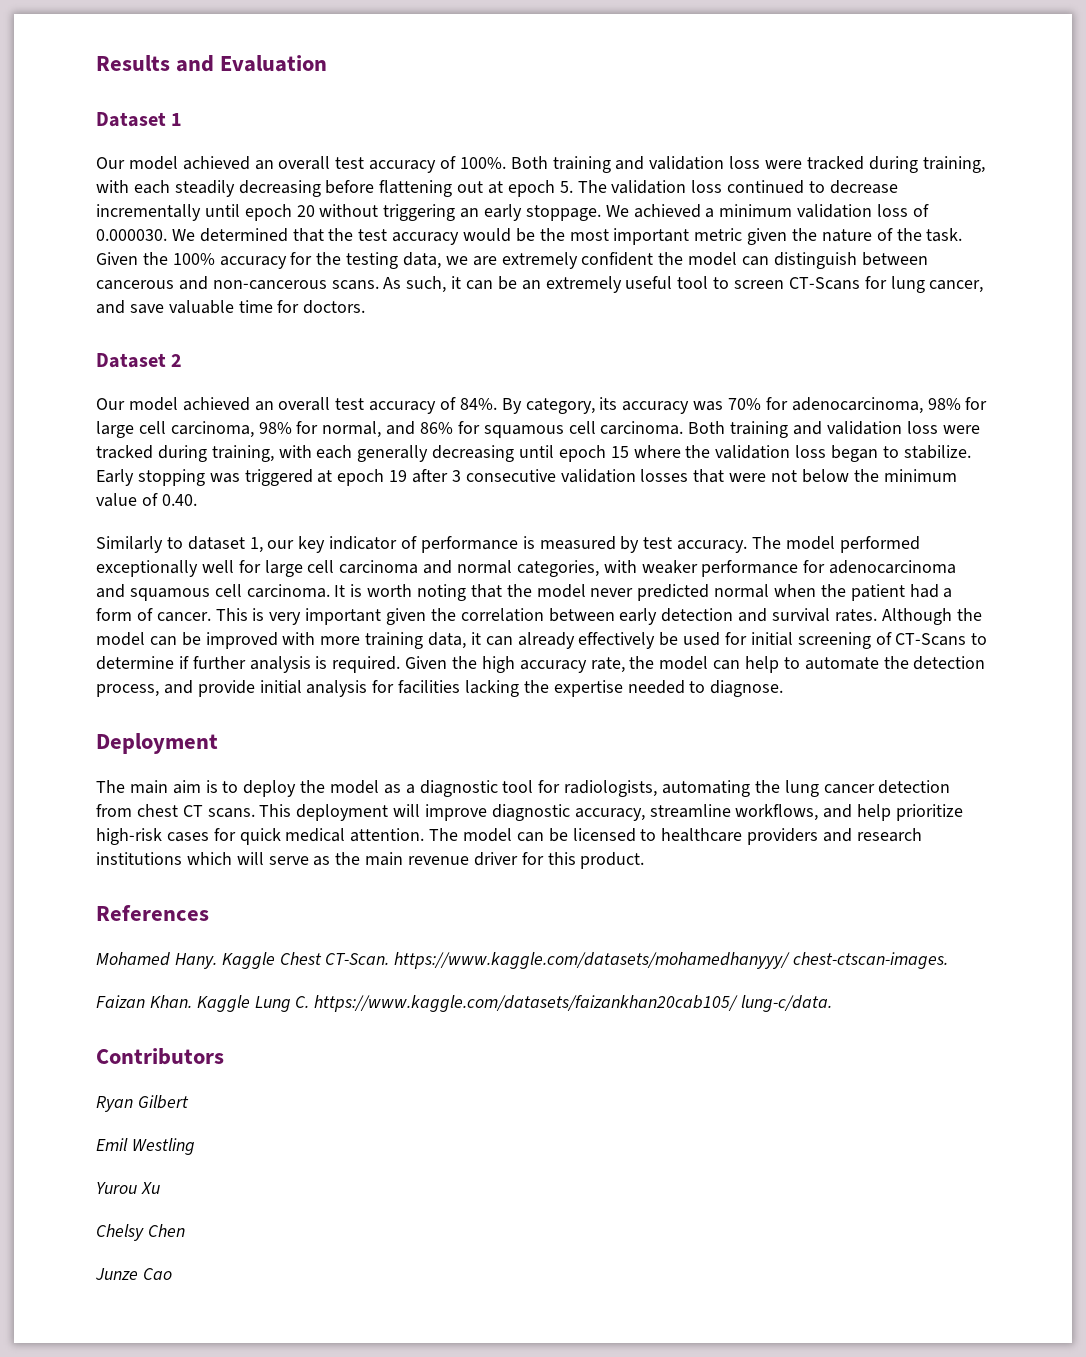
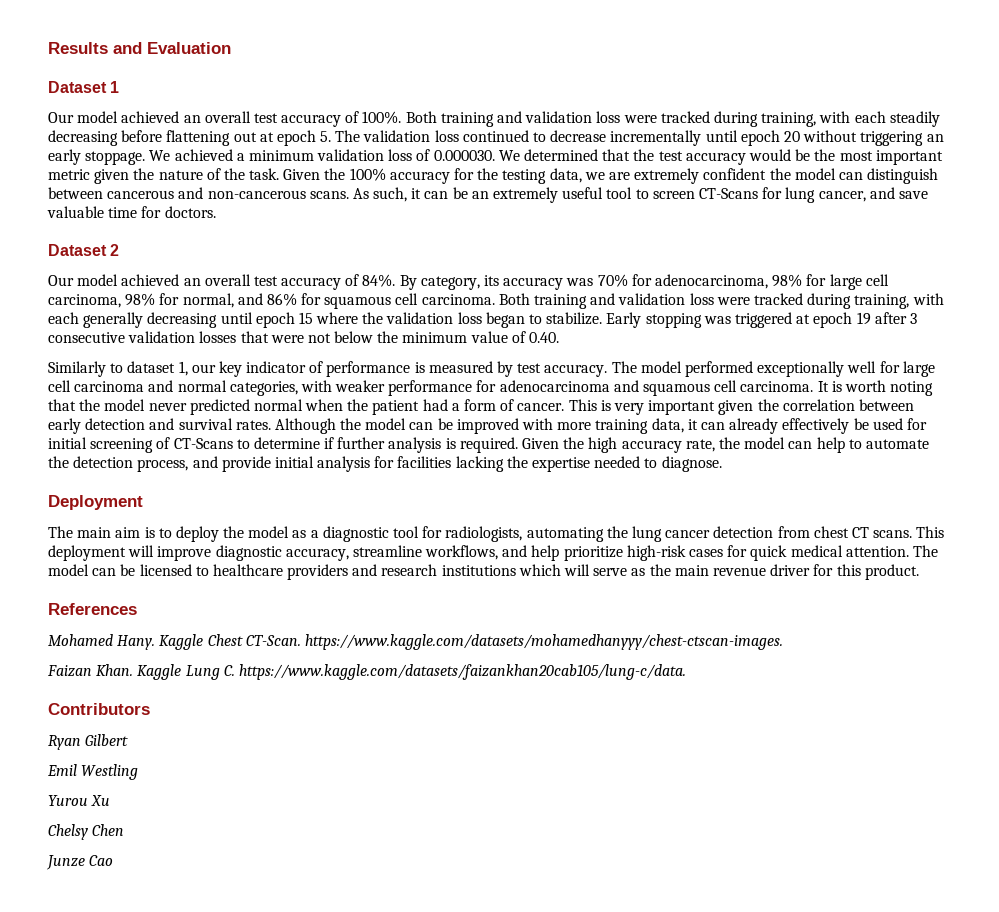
- Kaggle Chest CT-Scan. https://www.kaggle.com/datasets/mohamedhanyyy/ chest-ctscan-images.
+ Kaggle Chest CT-Scan. https://www.kaggle.com/datasets/mohamedhanyyy/chest-ctscan-images.
- Kaggle Lung C. https://www.kaggle.com/datasets/faizankhan20cab105/ lung-c/data.
+ Kaggle Lung C. https://www.kaggle.com/datasets/faizankhan20cab105/lung-c/data.

